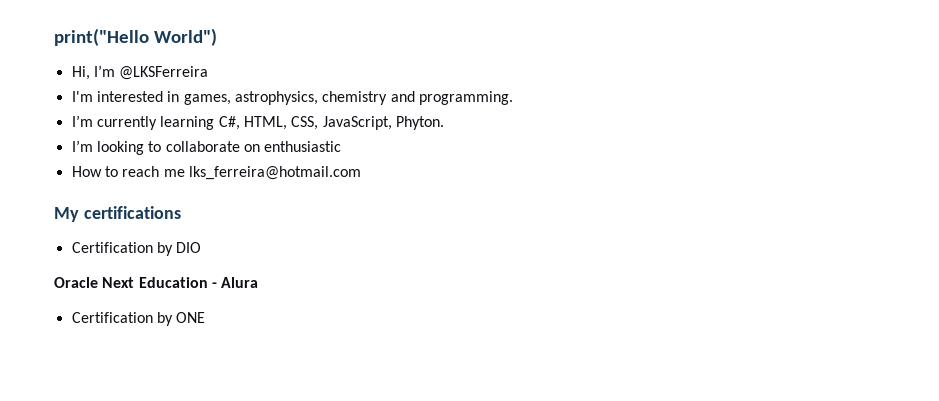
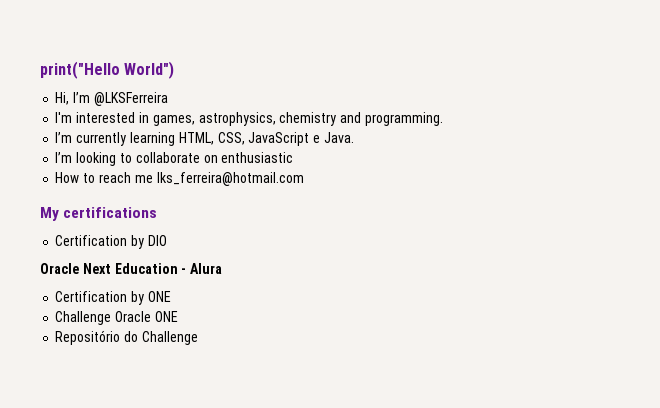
- I’m currently learning C#, HTML, CSS, JavaScript, Phyton.
+ I’m currently learning HTML, CSS, JavaScript e Java.
+ Challenge Oracle ONE
+ Repositório do Challenge

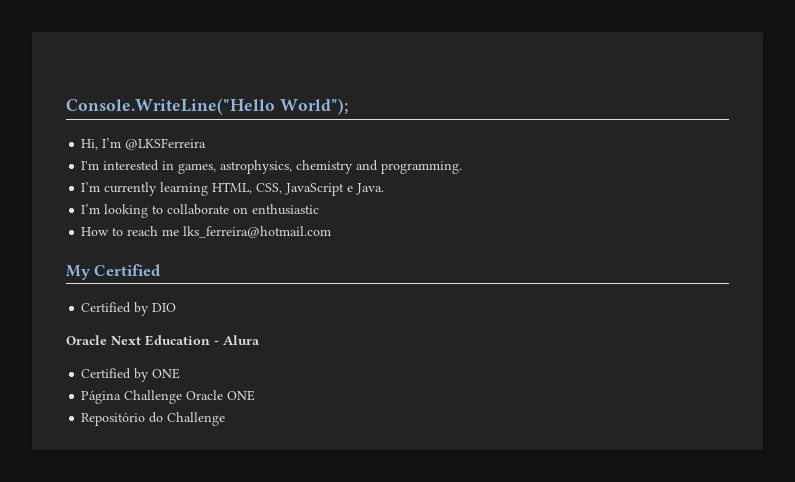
- print("Hello World")
+ Console.WriteLine("Hello World");
- My certifications
- Certification by DIO
+ My Certified
+ Certified by DIO
- Certification by ONE
+ Certified by ONE
- Challenge Oracle ONE
+ Página Challenge Oracle ONE

